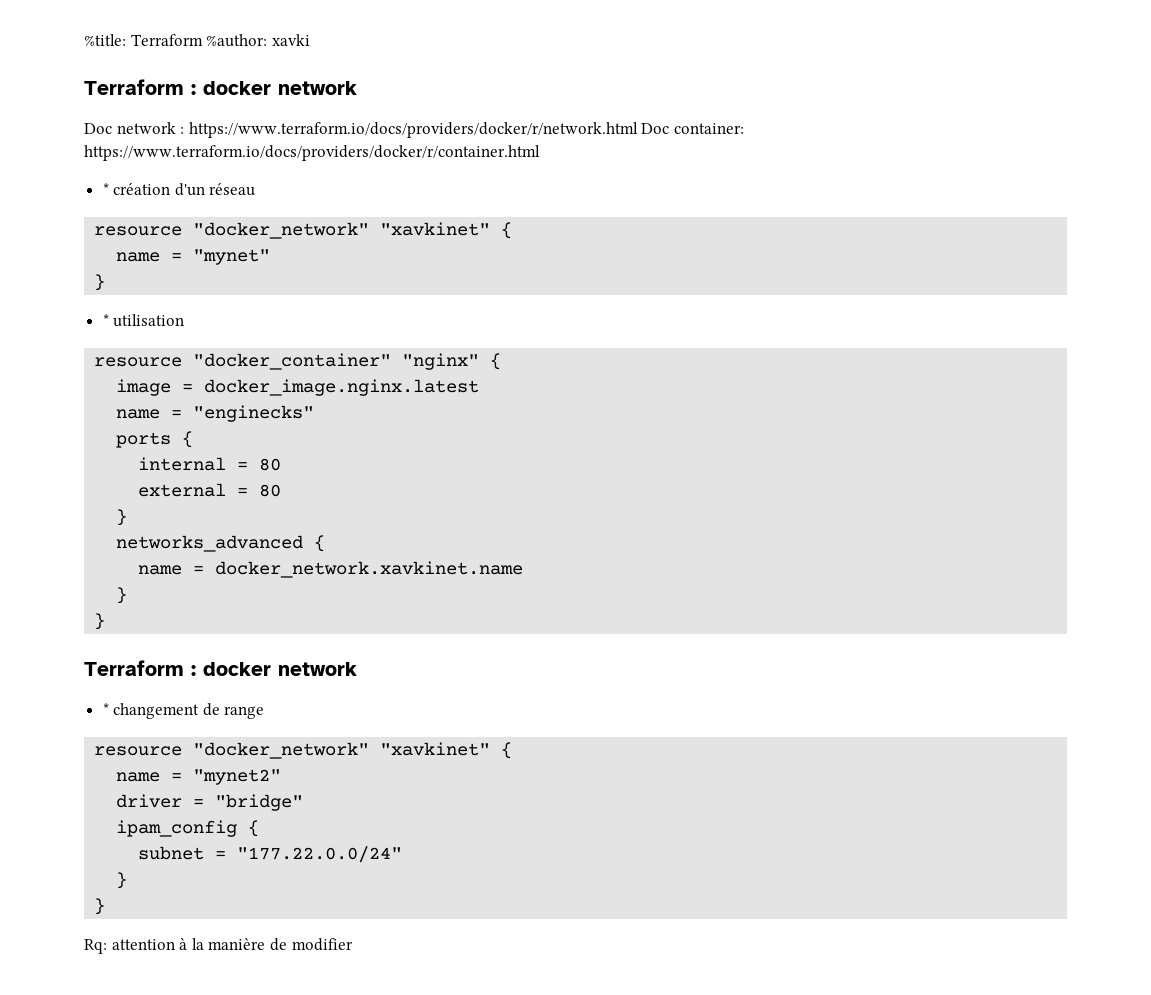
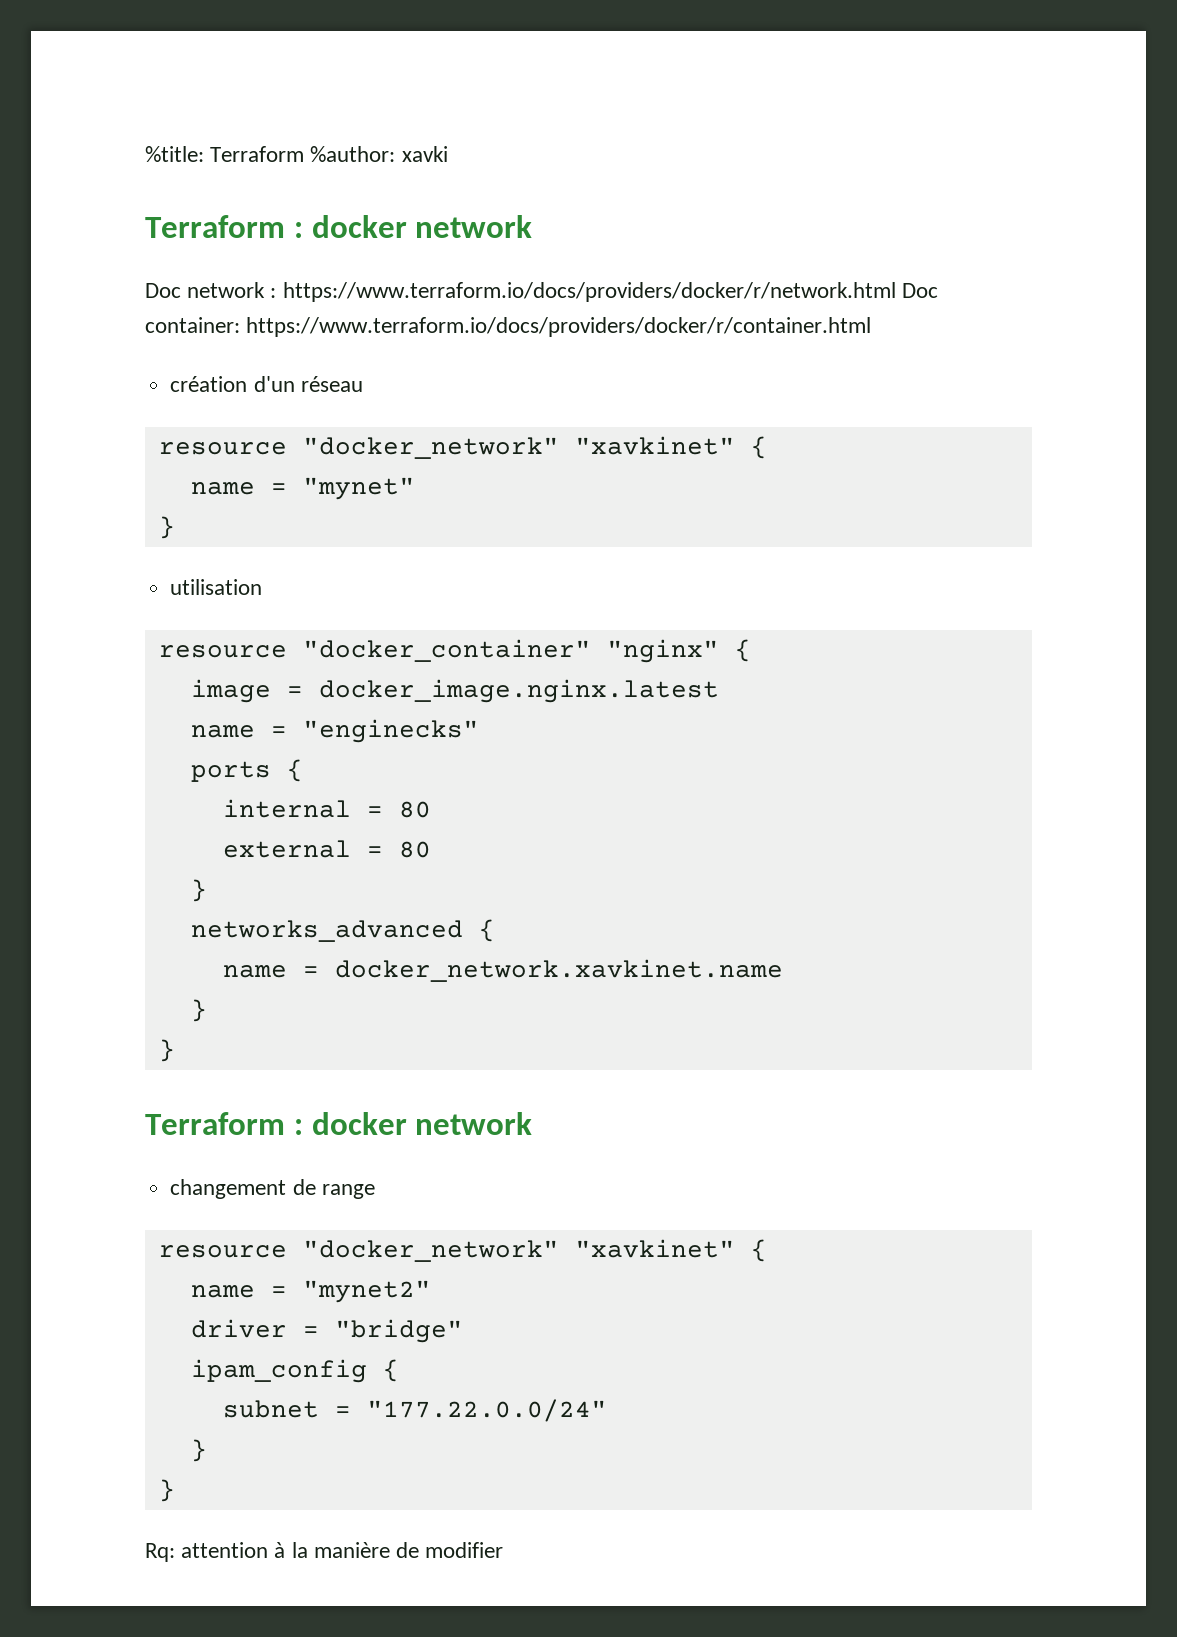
- * création d'un réseau
+ création d'un réseau
- * utilisation
+ utilisation
- * changement de range
+ changement de range

